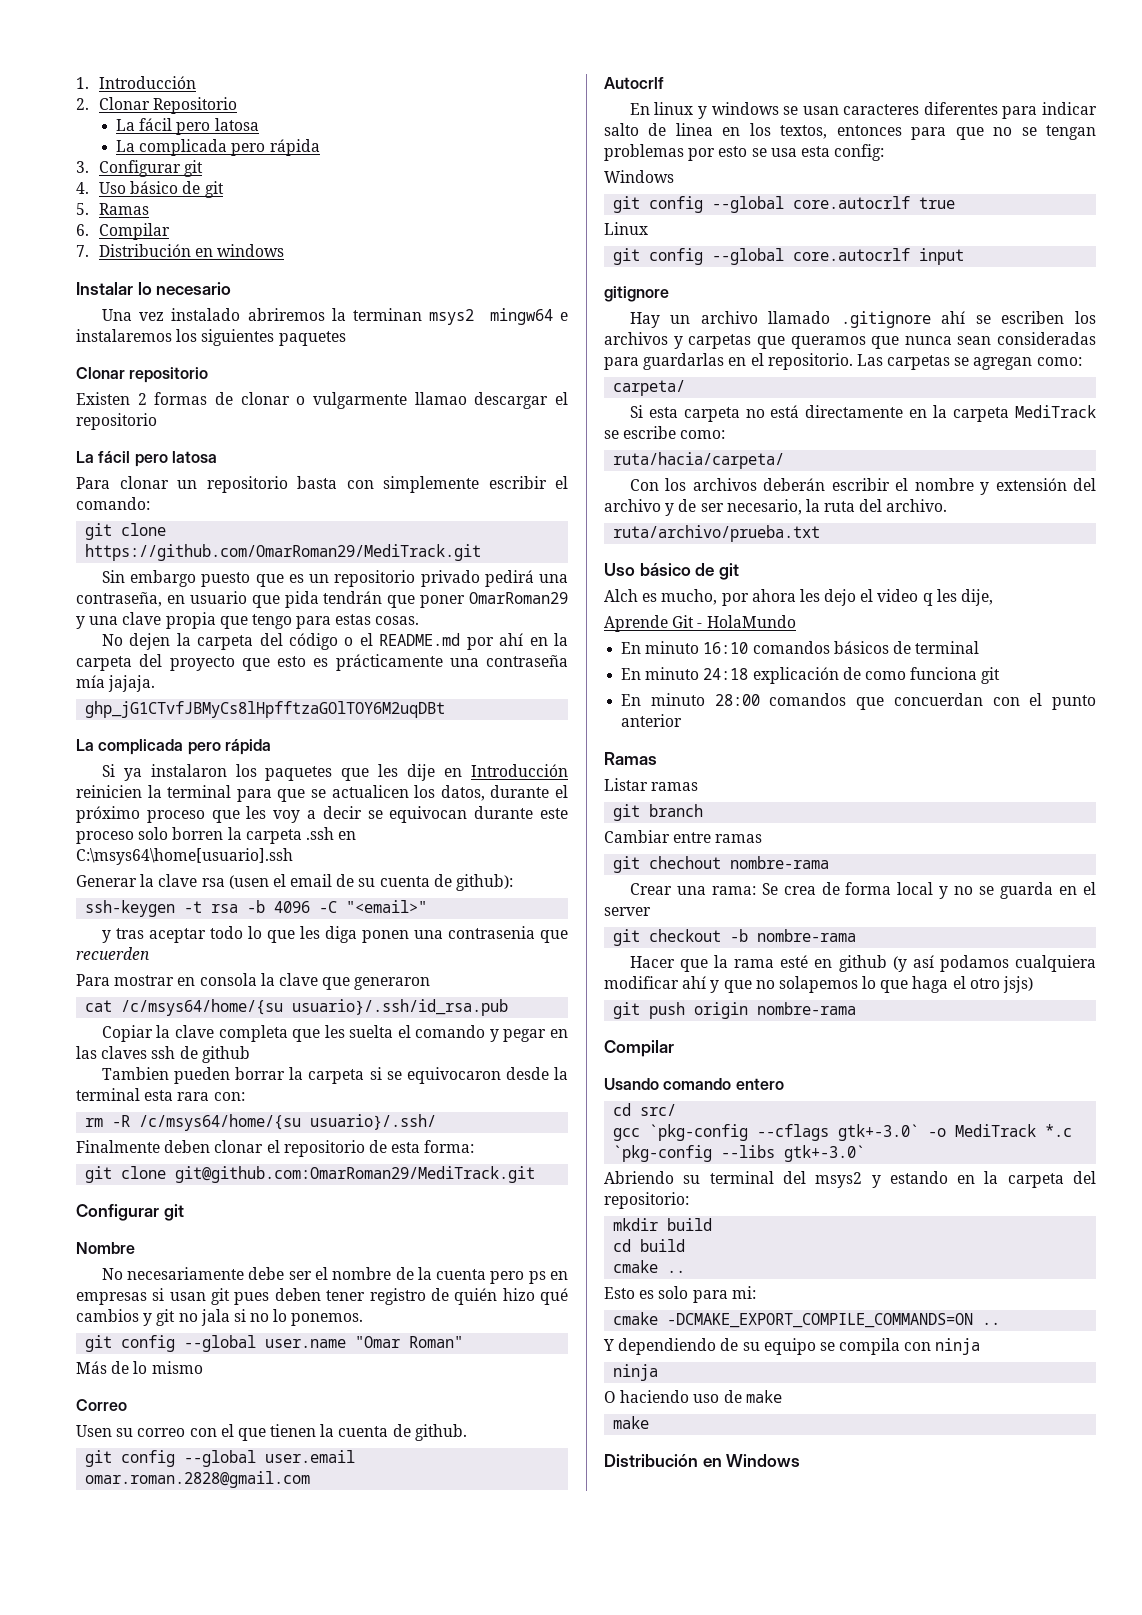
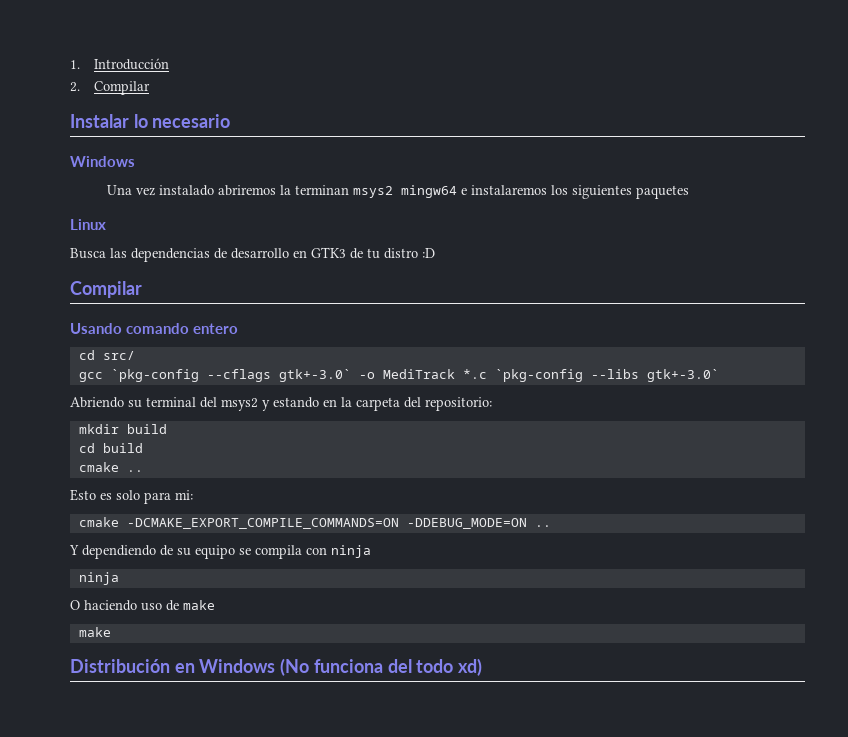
- 2. Clonar Repositorio
- La fácil pero latosa
- La complicada pero rápida
- 3. Configurar git
- 4. Uso básico de git
- 5. Ramas
- 6. Compilar
- 7. Distribución en windows
+ 2. Compilar
  Instalar lo necesario
+ Windows
- Clonar repositorio
- Existen 2 formas de clonar o vulgarmente llamao descargar el repositorio
- La fácil pero latosa
- Para clonar un repositorio basta con simplemente escribir el comando:
- git clone https://github.com/OmarRoman29/MediTrack.git
- Sin embargo puesto que es un repositorio privado pedirá una contraseña, en usuario que pida tendrán que poner OmarRoman29 y una clave propia que tengo para estas cosas.
- No dejen la carpeta del código o el README.md por ahí en la carpeta del proyecto que esto es prácticamente una contraseña mía jajaja.
- 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
- La complicada pero rápida
- Si ya instalaron los paquetes que les dije en Introducción reinicien la terminal para que se actualicen los datos, durante el próximo proceso que les voy a decir se equivocan durante este proceso solo borren la carpeta .ssh en C:\msys64\home[usuario].ssh
- Generar la clave rsa (usen el email de su cuenta de github):
- ssh-keygen -t rsa -b 4096 -C "<email>"
- y tras aceptar todo lo que les diga ponen una contrasenia que recuerden
- Para mostrar en consola la clave que generaron
- cat /c/msys64/home/{su usuario}/.ssh/id_rsa.pub
- Copiar la clave completa que les suelta el comando y pegar en las claves ssh de github
- Tambien pueden borrar la carpeta si se equivocaron desde la terminal esta rara con:
- rm -R /c/msys64/home/{su usuario}/.ssh/
- Finalmente deben clonar el repositorio de esta forma:
- git clone git@github.com:OmarRoman29/MediTrack.git
- Configurar git
- Nombre
- No necesariamente debe ser el nombre de la cuenta pero ps en empresas si usan git pues deben tener registro de quién hizo qué cambios y git no jala si no lo ponemos.
- git config --global user.name "Omar Roman"
- Más de lo mismo
- Correo
- Usen su correo con el que tienen la cuenta de github.
- git config --global user.email omar.roman.2828@gmail.com
- Autocrlf
- En linux y windows se usan caracteres diferentes para indicar salto de linea en los textos, entonces para que no se tengan problemas por esto se usa esta config:
- Windows
- git config --global core.autocrlf true
  Linux
- git config --global core.autocrlf input
- gitignore
- Hay un archivo llamado .gitignore ahí se escriben los archivos y carpetas que queramos que nunca sean consideradas para guardarlas en el repositorio. Las carpetas se agregan como:
- carpeta/
- Si esta carpeta no está directamente en la carpeta MediTrack se escribe como:
- ruta/hacia/carpeta/
- Con los archivos deberán escribir el nombre y extensión del archivo y de ser necesario, la ruta del archivo.
- ruta/archivo/prueba.txt
- Uso básico de git
- Alch es mucho, por ahora les dejo el video q les dije,
- Aprende Git - HolaMundo
- En minuto 16:10 comandos básicos de terminal
- En minuto 24:18 explicación de como funciona git
- En minuto 28:00 comandos que concuerdan con el punto anterior
- Ramas
- Listar ramas
- git branch
- Cambiar entre ramas
- git chechout nombre-rama
- Crear una rama: Se crea de forma local y no se guarda en el server
- git checkout -b nombre-rama
- Hacer que la rama esté en github (y así podamos cualquiera modificar ahí y que no solapemos lo que haga el otro jsjs)
- git push origin nombre-rama
+ Busca las dependencias de desarrollo en GTK3 de tu distro :D
- cmake -DCMAKE_EXPORT_COMPILE_COMMANDS=ON ..
+ cmake -DCMAKE_EXPORT_COMPILE_COMMANDS=ON -DDEBUG_MODE=ON ..
- Distribución en Windows
+ Distribución en Windows (No funciona del todo xd)

